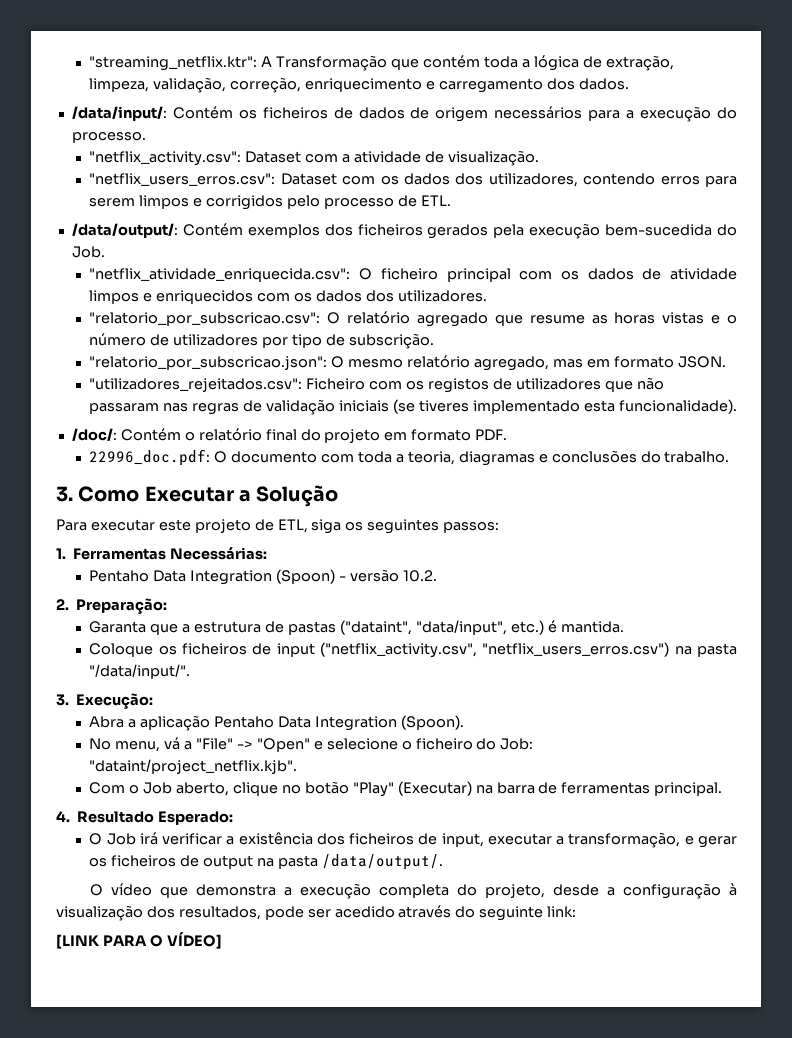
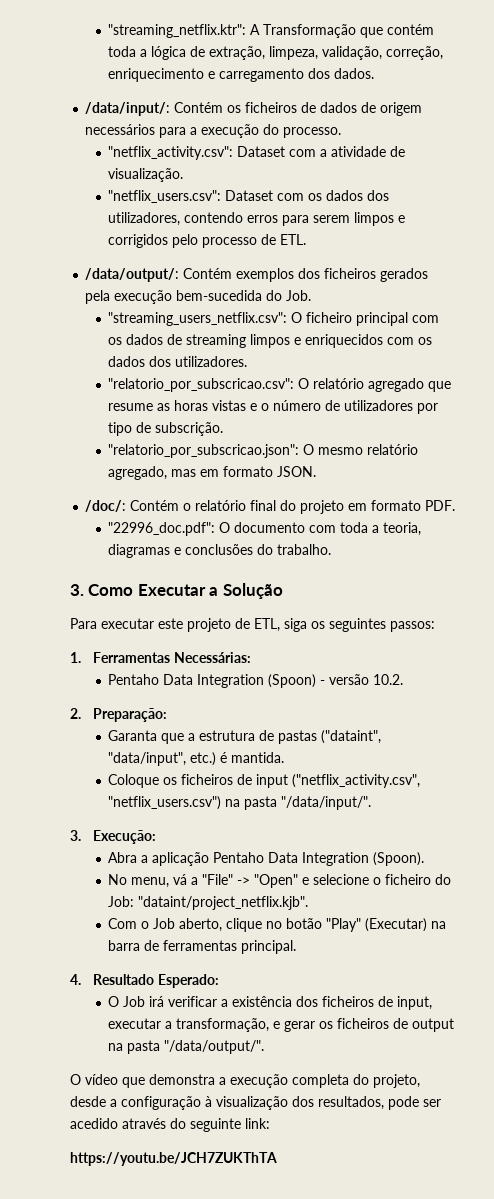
- "netflix_users_erros.csv": Dataset com os dados dos utilizadores, contendo erros para serem limpos e corrigidos pelo processo de ETL.
+ "netflix_users.csv": Dataset com os dados dos utilizadores, contendo erros para serem limpos e corrigidos pelo processo de ETL.
- "netflix_atividade_enriquecida.csv": O ficheiro principal com os dados de atividade limpos e enriquecidos com os dados dos utilizadores.
+ "streaming_users_netflix.csv": O ficheiro principal com os dados de streaming limpos e enriquecidos com os dados dos utilizadores.
- "utilizadores_rejeitados.csv": Ficheiro com os registos de utilizadores que não passaram nas regras de validação iniciais (se tiveres implementado esta funcionalidade).
- 22996_doc.pdf: O documento com toda a teoria, diagramas e conclusões do trabalho.
+ "22996_doc.pdf": O documento com toda a teoria, diagramas e conclusões do trabalho.
- Coloque os ficheiros de input ("netflix_activity.csv", "netflix_users_erros.csv") na pasta "/data/input/".
+ Coloque os ficheiros de input ("netflix_activity.csv", "netflix_users.csv") na pasta "/data/input/".
- O Job irá verificar a existência dos ficheiros de input, executar a transformação, e gerar os ficheiros de output na pasta /data/output/.
+ O Job irá verificar a existência dos ficheiros de input, executar a transformação, e gerar os ficheiros de output na pasta "/data/output/".
- [LINK PARA O VÍDEO]
+ https://youtu.be/JCH7ZUKThTA

